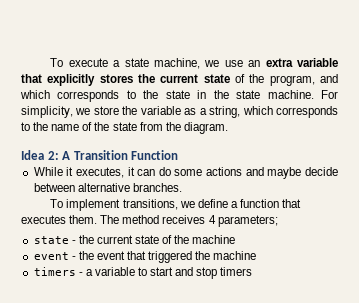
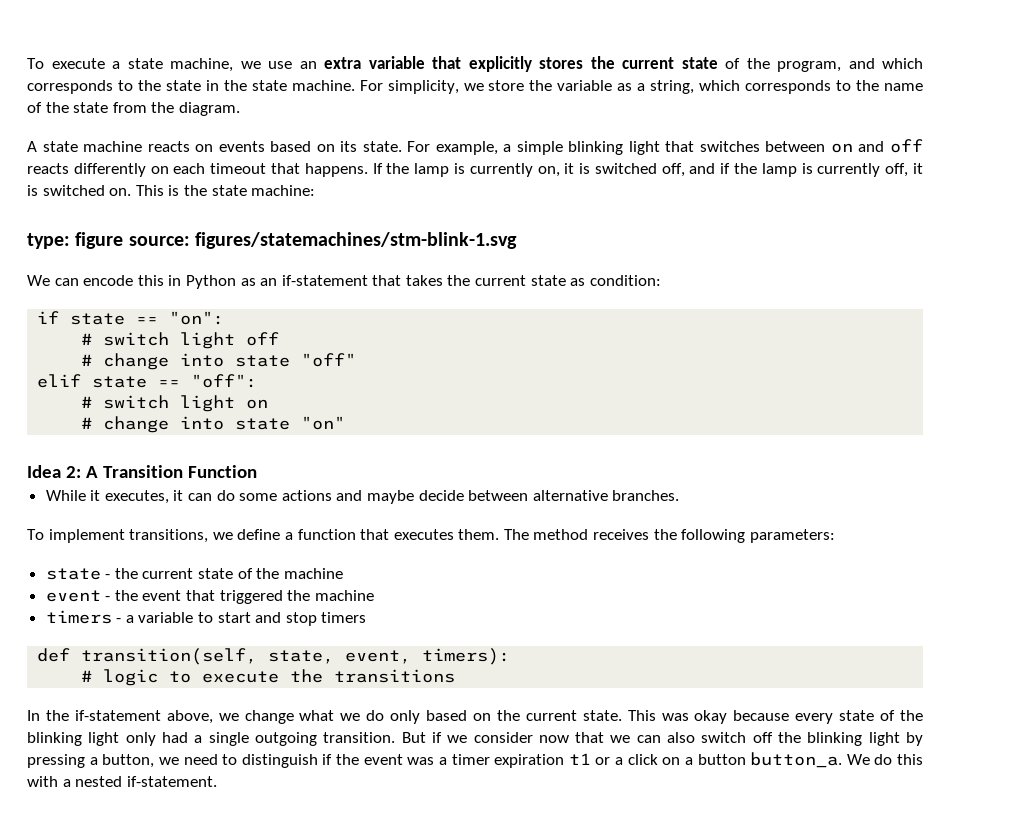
+ A state machine reacts on events based on its state. For example, a simple blinking light that switches between on and off reacts differently on each timeout that happens. If the lamp is currently on, it is switched off, and if the lamp is currently off, it is switched on. This is the state machine:
+ type: figure source: figures/statemachines/stm-blink-1.svg
+ We can encode this in Python as an if-statement that takes the current state as condition:
+ if state == "on":
+ # switch light off
+ # change into state "off"
+ elif state == "off":
+ # switch light on
+ # change into state "on"
- The method receives 4 parameters;
+ The method receives the following parameters:
+ def transition(self, state, event, timers):
+ # logic to execute the transitions
+ In the if-statement above, we change what we do only based on the current state. This was okay because every state of the blinking light only had a single outgoing transition. But if we consider now that we can also switch off the blinking light by pressing a button, we need to distinguish if the event was a timer expiration t1 or a click on a button button_a. We do this with a nested if-statement.

